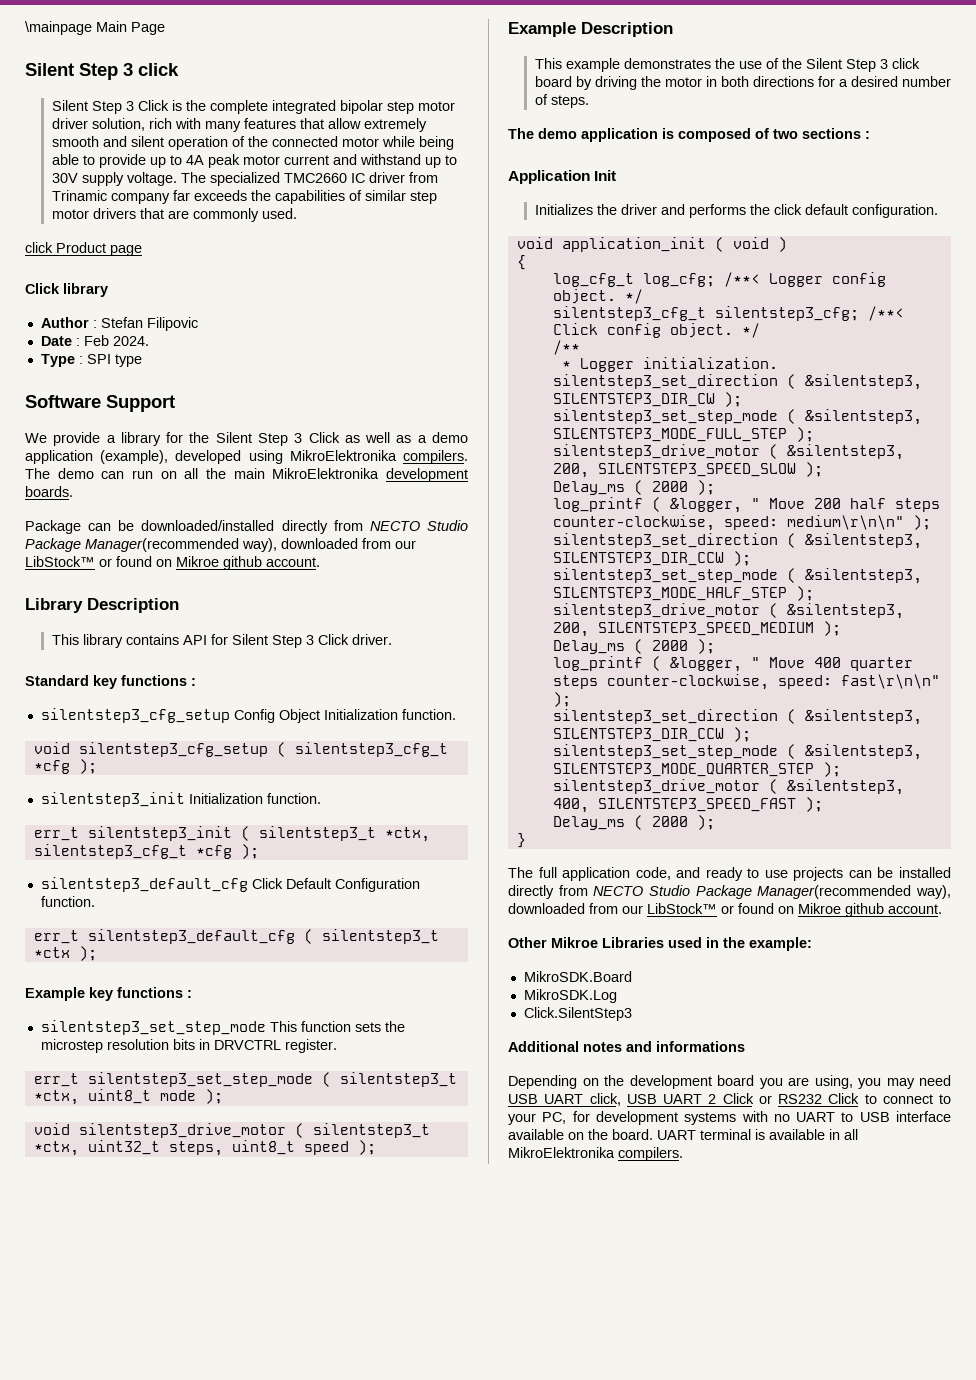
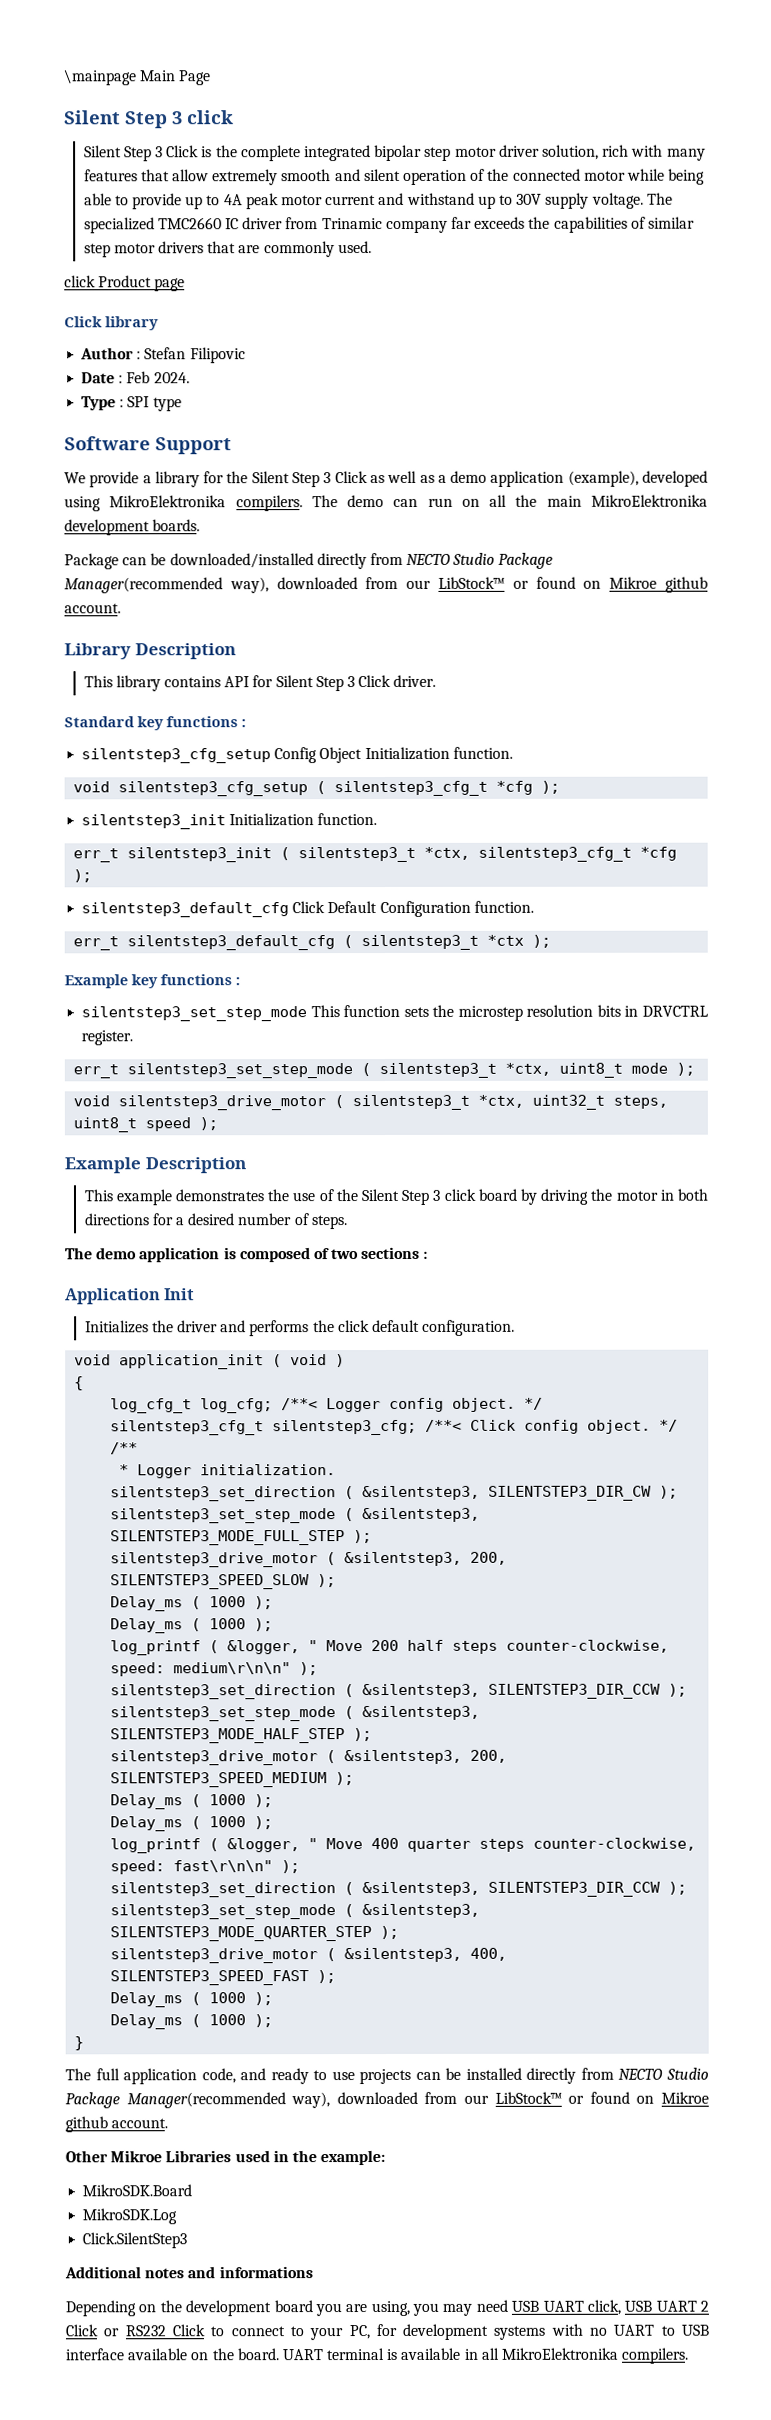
  silentstep3_drive_motor ( &silentstep3, 200, SILENTSTEP3_SPEED_SLOW );
- Delay_ms ( 2000 );
+ Delay_ms ( 1000 );
+ Delay_ms ( 1000 );
  silentstep3_drive_motor ( &silentstep3, 200, SILENTSTEP3_SPEED_MEDIUM );
- Delay_ms ( 2000 );
+ Delay_ms ( 1000 );
+ Delay_ms ( 1000 );
  silentstep3_drive_motor ( &silentstep3, 400, SILENTSTEP3_SPEED_FAST );
- Delay_ms ( 2000 );
+ Delay_ms ( 1000 );
+ Delay_ms ( 1000 );

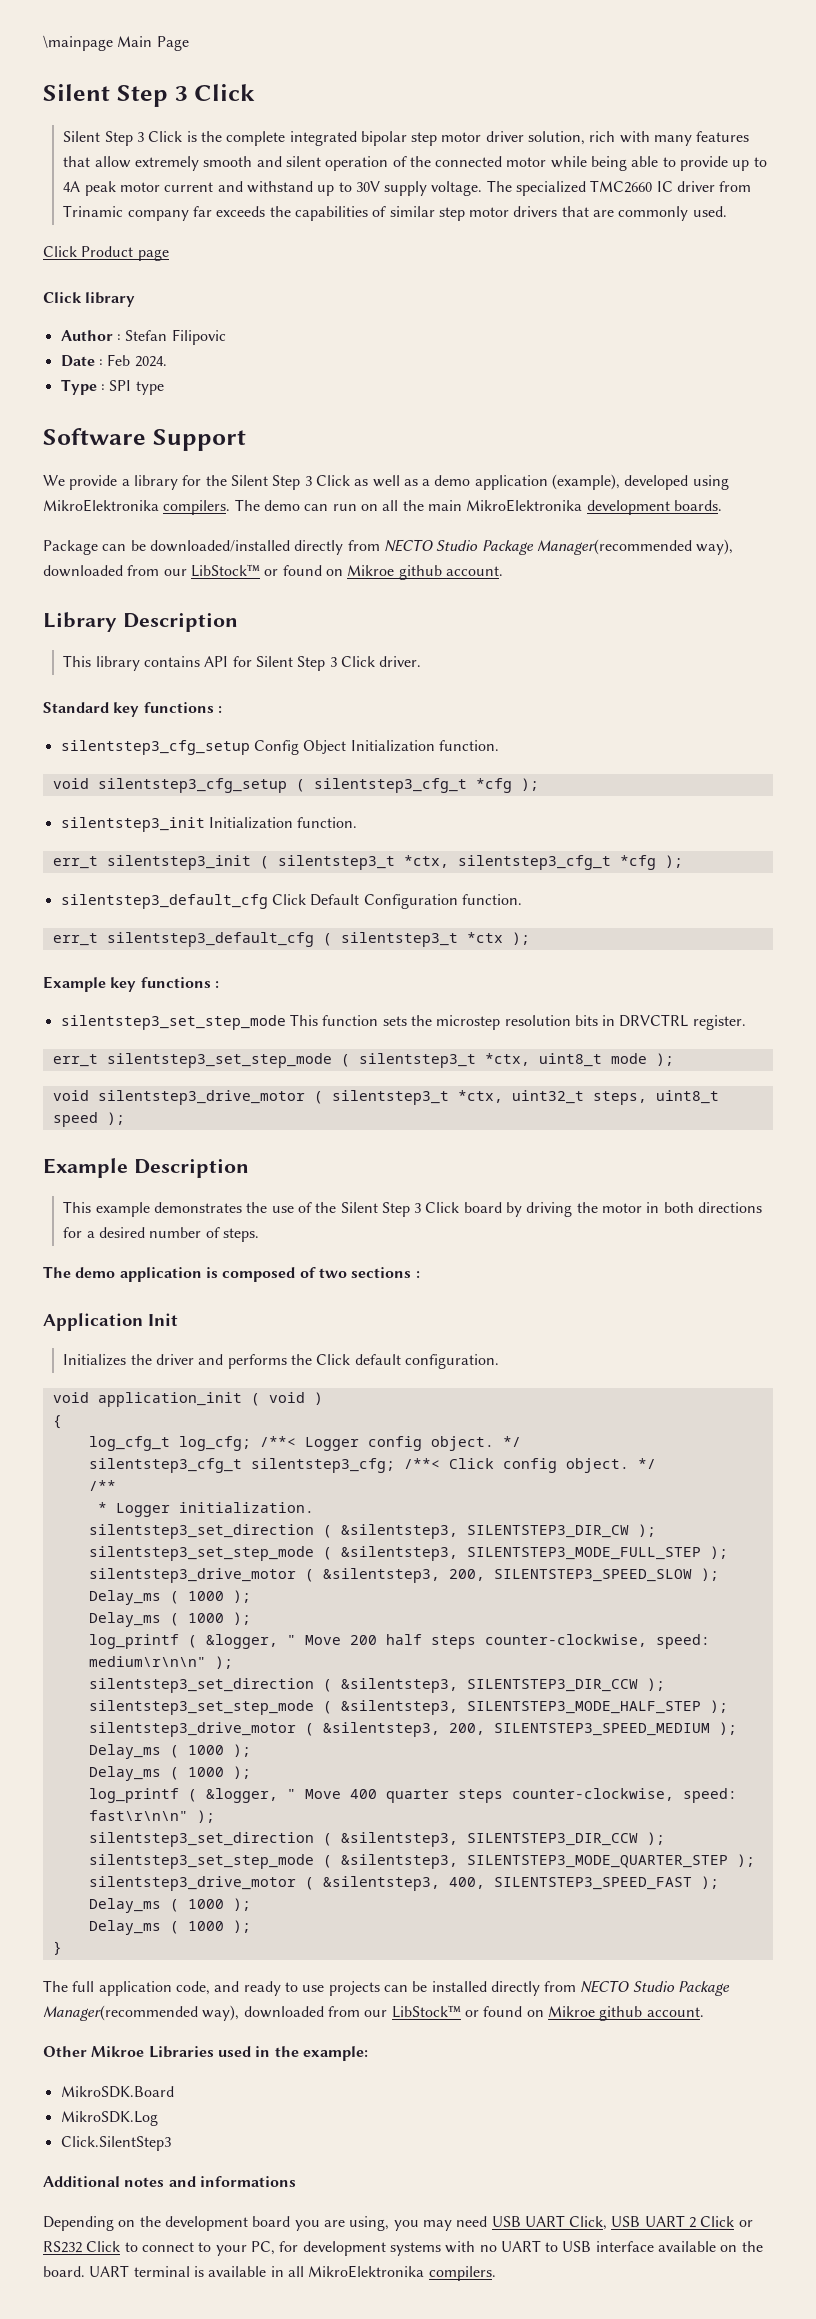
  \mainpage Main Page
- Silent Step 3 click
+ Silent Step 3 Click
- click Product page
+ Click Product page
- This example demonstrates the use of the Silent Step 3 click board by driving the motor in both directions for a desired number of steps.
+ This example demonstrates the use of the Silent Step 3 Click board by driving the motor in both directions for a desired number of steps.
- Initializes the driver and performs the click default configuration.
+ Initializes the driver and performs the Click default configuration.
- Depending on the development board you are using, you may need USB UART click, USB UART 2 Click or RS232 Click to connect to your PC, for development systems with no UART to USB interface available on the board.
+ Depending on the development board you are using, you may need USB UART Click, USB UART 2 Click or RS232 Click to connect to your PC, for development systems with no UART to USB interface available on the board.

